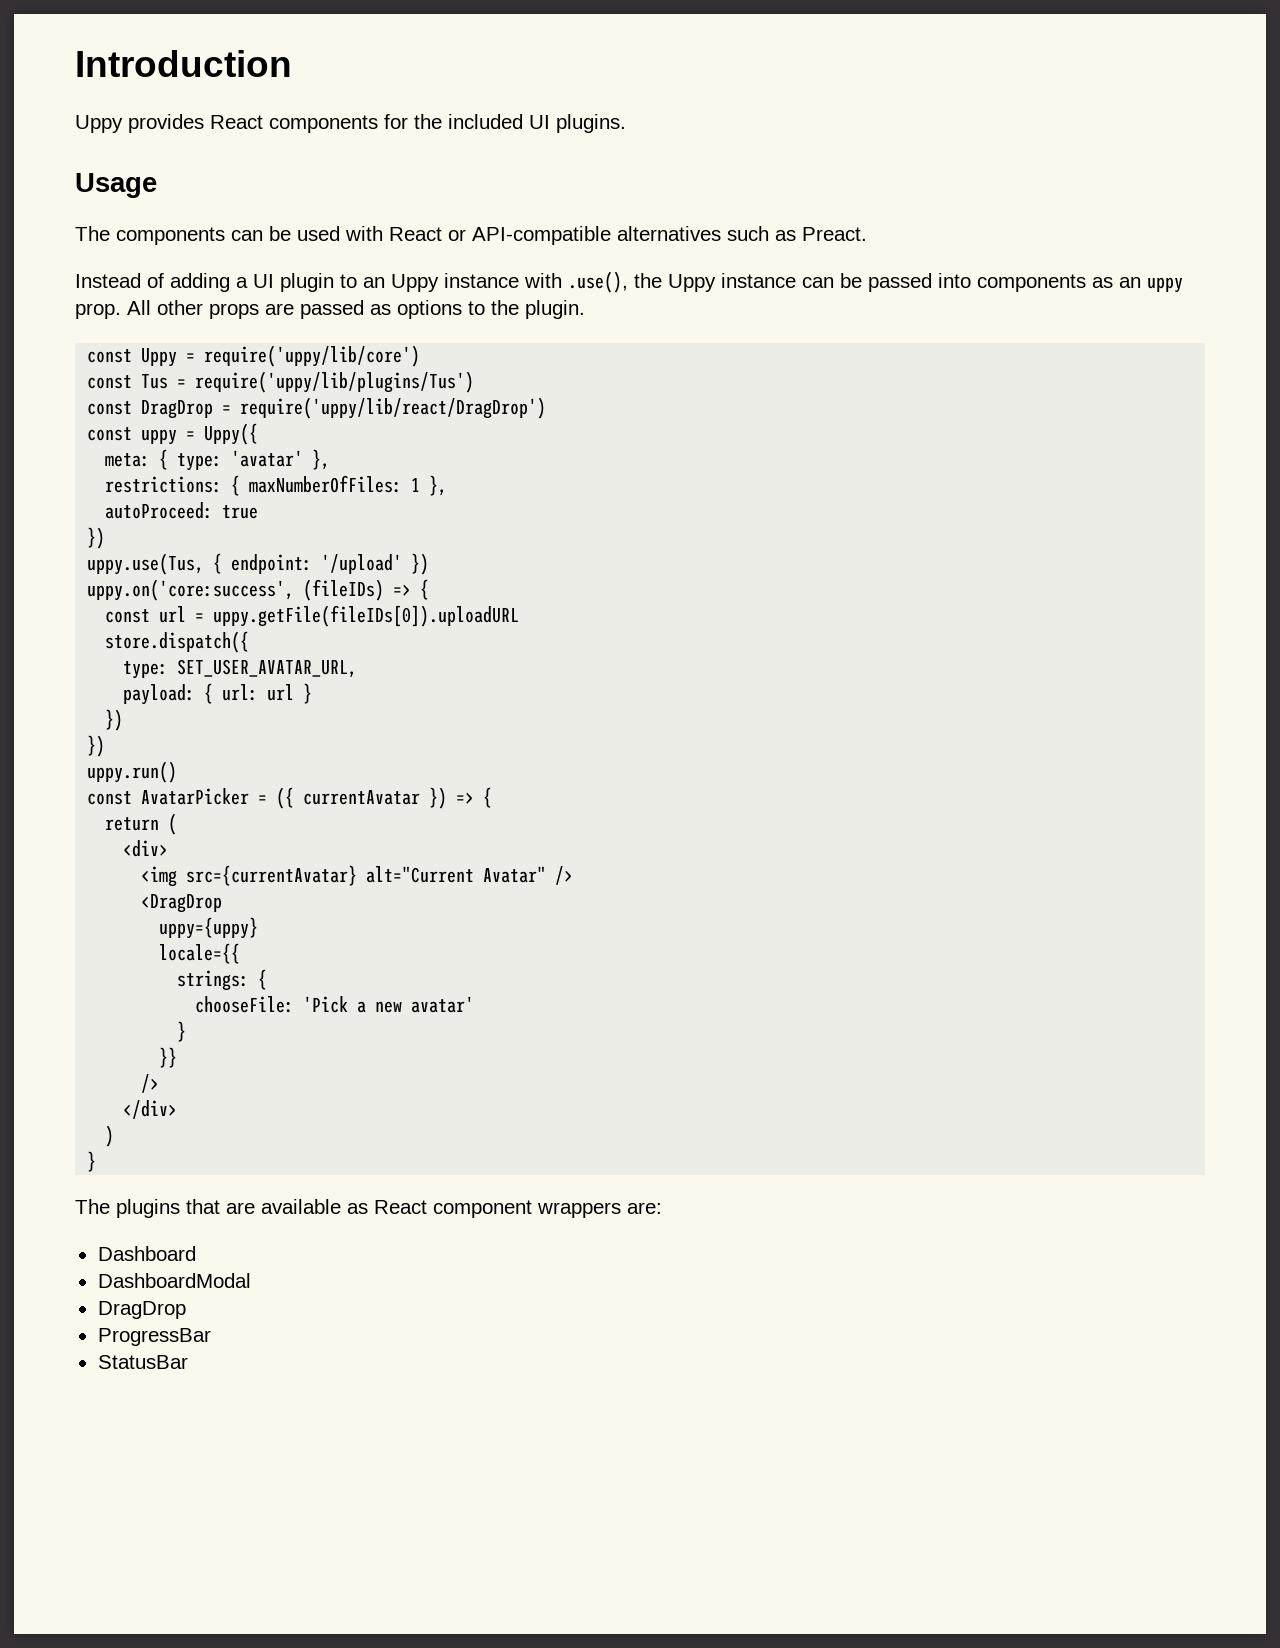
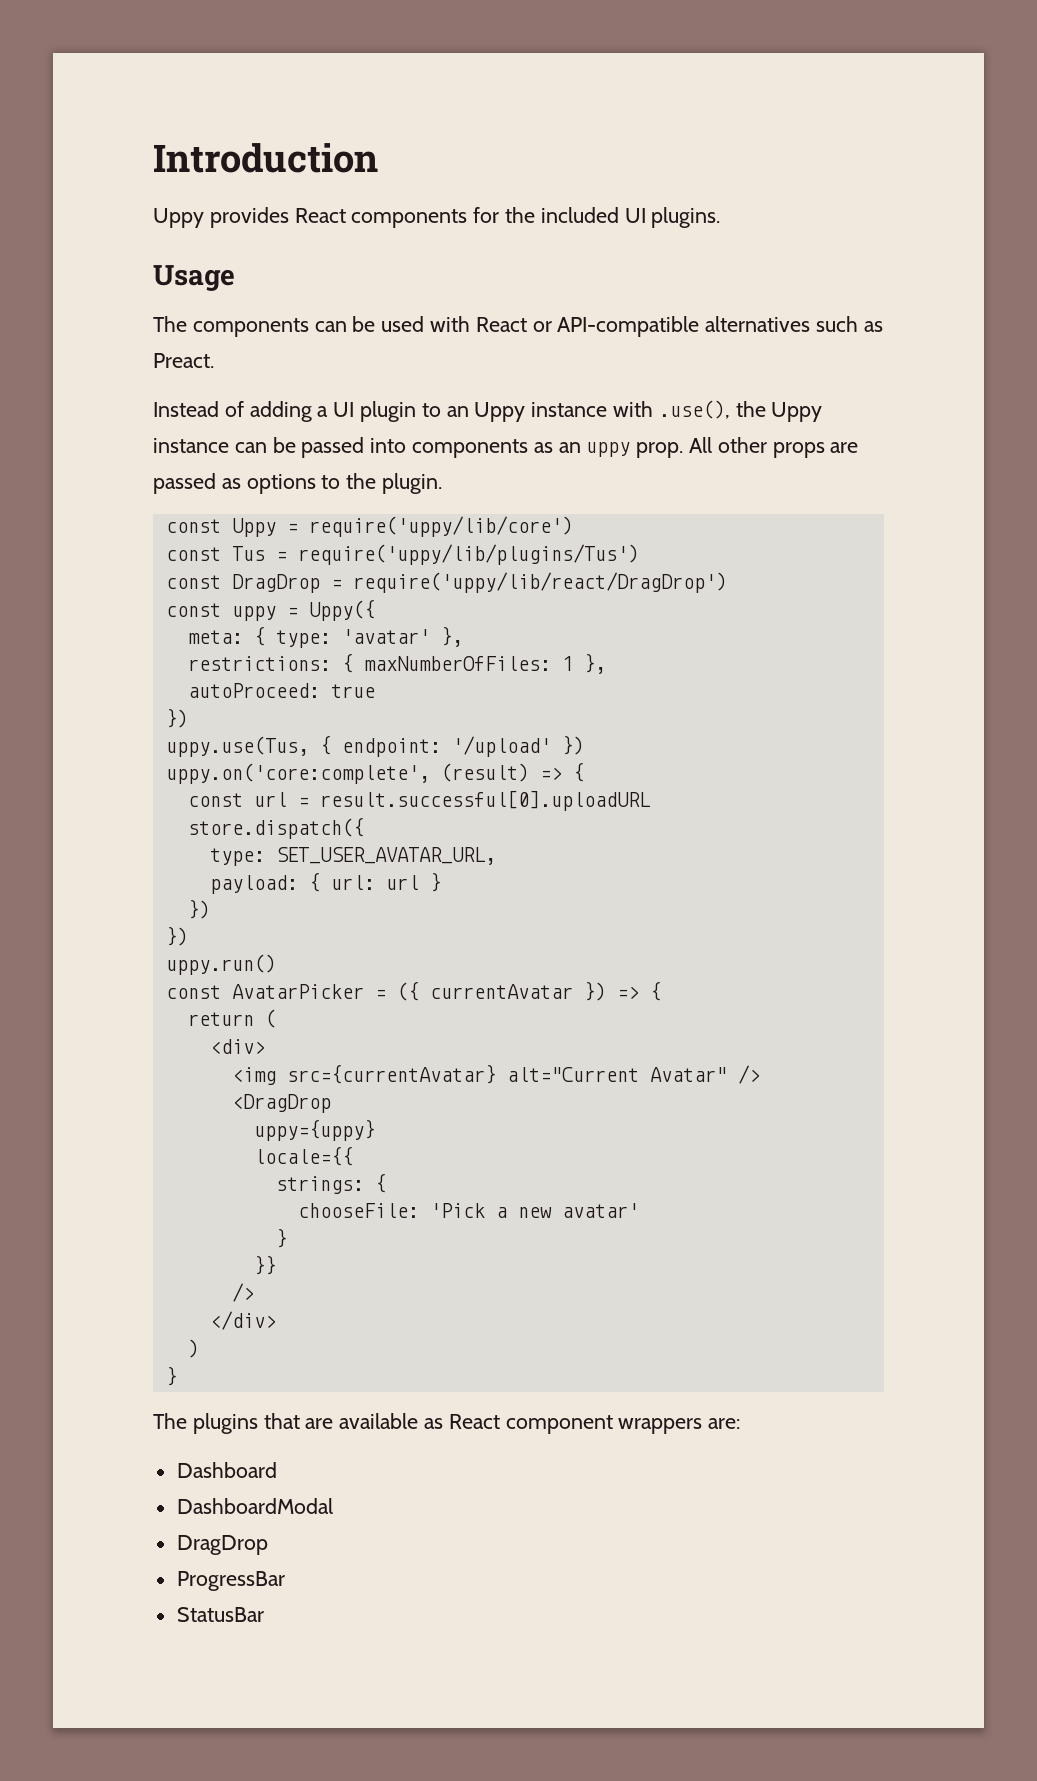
- uppy.on('core:success', (fileIDs) => {
+ uppy.on('core:complete', (result) => {
- const url = uppy.getFile(fileIDs[0]).uploadURL
+ const url = result.successful[0].uploadURL

